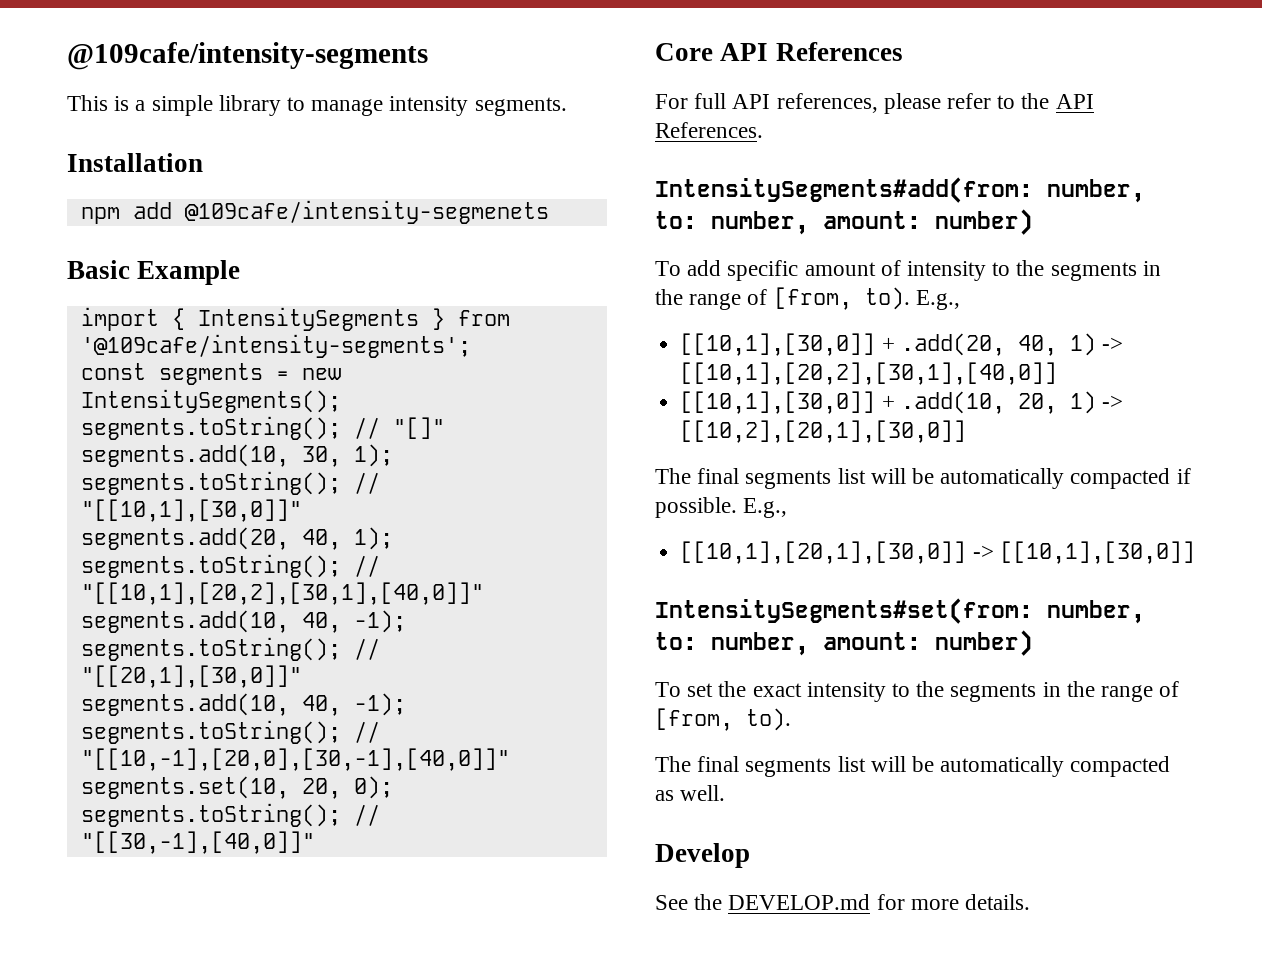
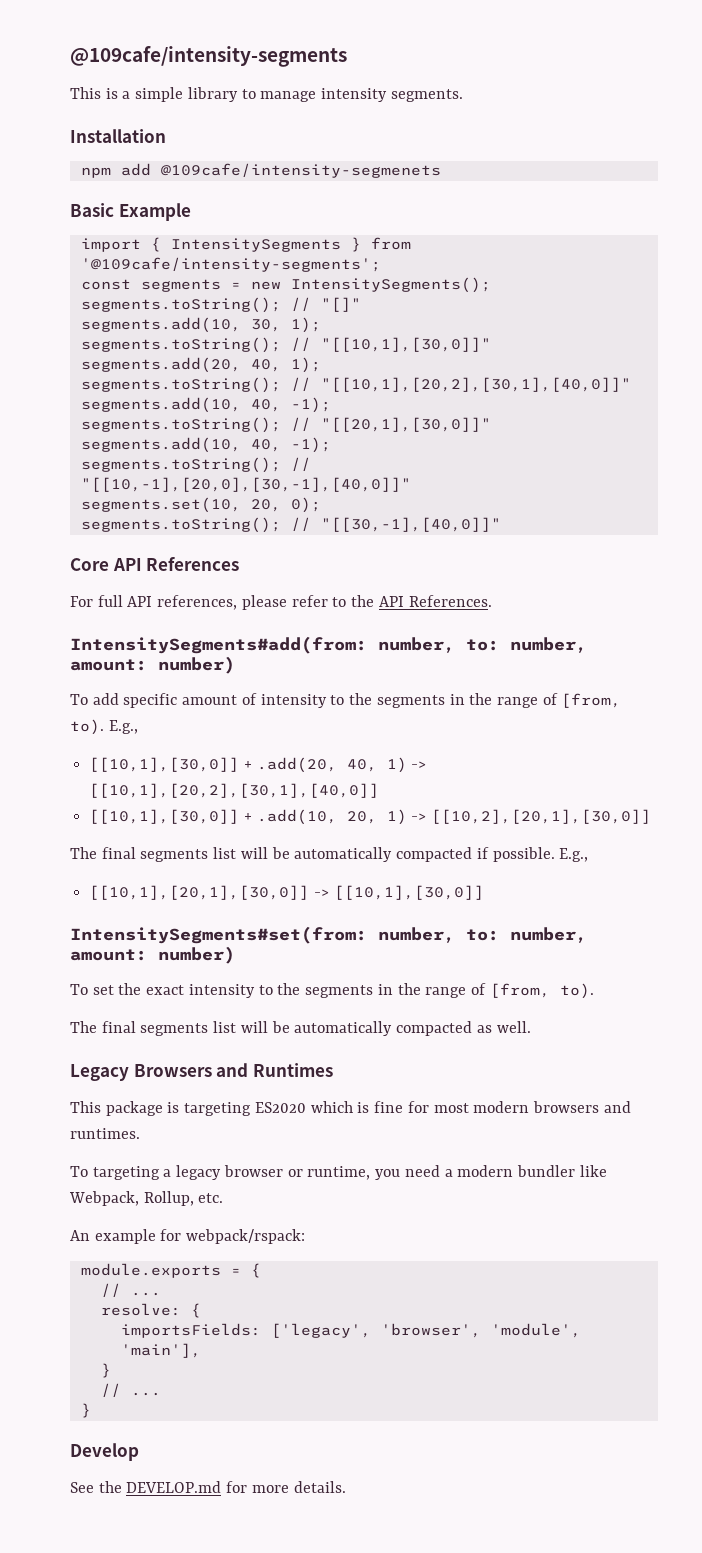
+ Legacy Browsers and Runtimes
+ This package is targeting ES2020 which is fine for most modern browsers and runtimes.
+ To targeting a legacy browser or runtime, you need a modern bundler like Webpack, Rollup, etc.
+ An example for webpack/rspack:
+ module.exports = {
+ // ...
+ resolve: {
+ importsFields: ['legacy', 'browser', 'module', 'main'],
+ }
+ // ...
+ }

